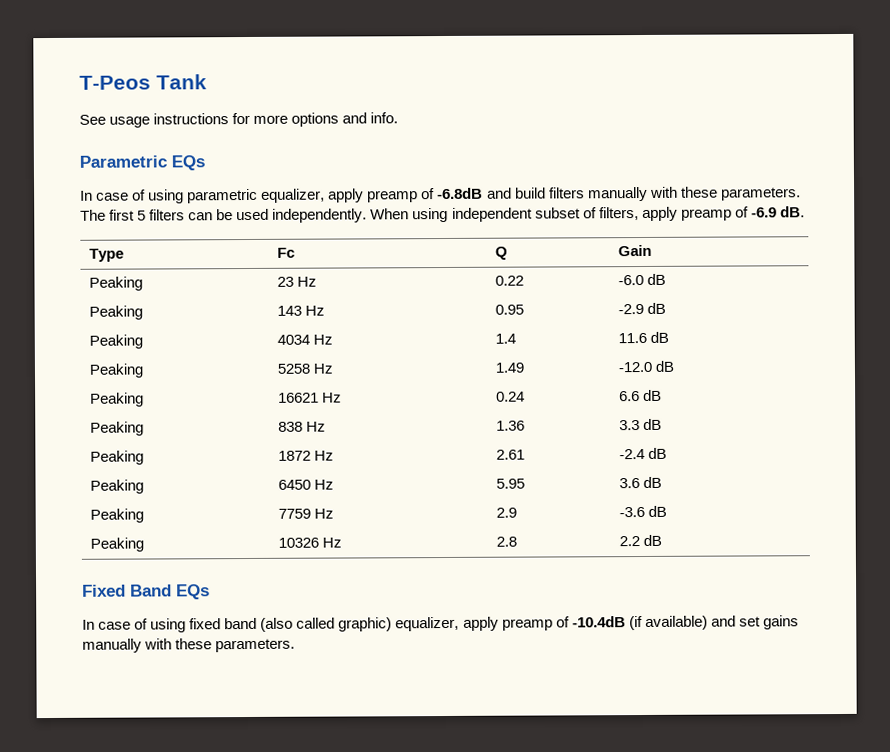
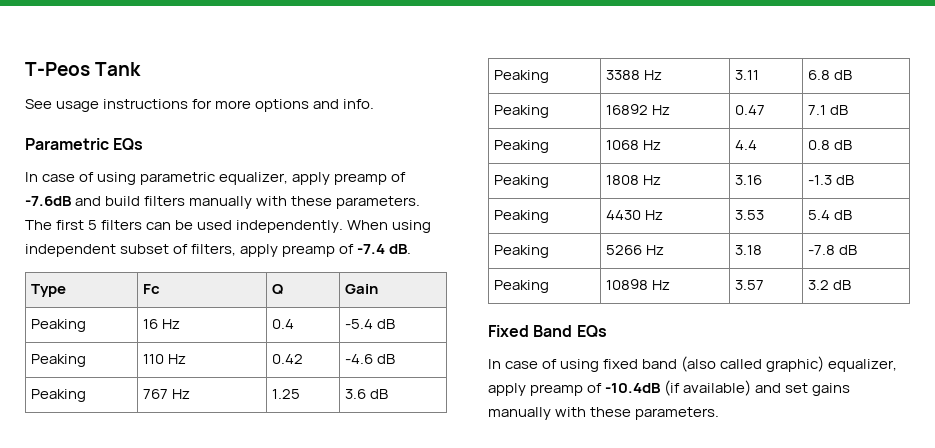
- In case of using parametric equalizer, apply preamp of -6.8dB and build filters manually with these parameters.
+ In case of using parametric equalizer, apply preamp of -7.6dB and build filters manually with these parameters.
- When using independent subset of filters, apply preamp of -6.9 dB.
+ When using independent subset of filters, apply preamp of -7.4 dB.
- Peaking | 23 Hz | 0.22 | -6.0 dB
- Peaking | 143 Hz | 0.95 | -2.9 dB
- Peaking | 4034 Hz | 1.4 | 11.6 dB
- Peaking | 5258 Hz | 1.49 | -12.0 dB
- Peaking | 16621 Hz | 0.24 | 6.6 dB
- Peaking | 838 Hz | 1.36 | 3.3 dB
- Peaking | 1872 Hz | 2.61 | -2.4 dB
- Peaking | 6450 Hz | 5.95 | 3.6 dB
+ Peaking | 16 Hz | 0.4 | -5.4 dB
+ Peaking | 110 Hz | 0.42 | -4.6 dB
+ Peaking | 767 Hz | 1.25 | 3.6 dB
- Peaking | 7759 Hz | 2.9 | -3.6 dB
- Peaking | 10326 Hz | 2.8 | 2.2 dB
+ Peaking | 3388 Hz | 3.11 | 6.8 dB
+ Peaking | 16892 Hz | 0.47 | 7.1 dB
+ Peaking | 1068 Hz | 4.4 | 0.8 dB
+ Peaking | 1808 Hz | 3.16 | -1.3 dB
+ Peaking | 4430 Hz | 3.53 | 5.4 dB
+ Peaking | 5266 Hz | 3.18 | -7.8 dB
+ Peaking | 10898 Hz | 3.57 | 3.2 dB

